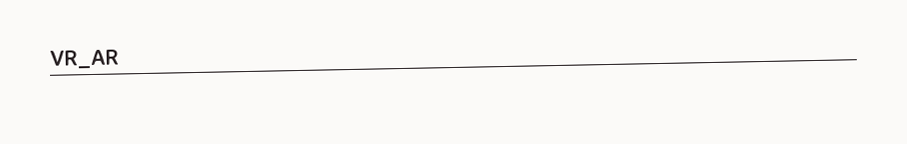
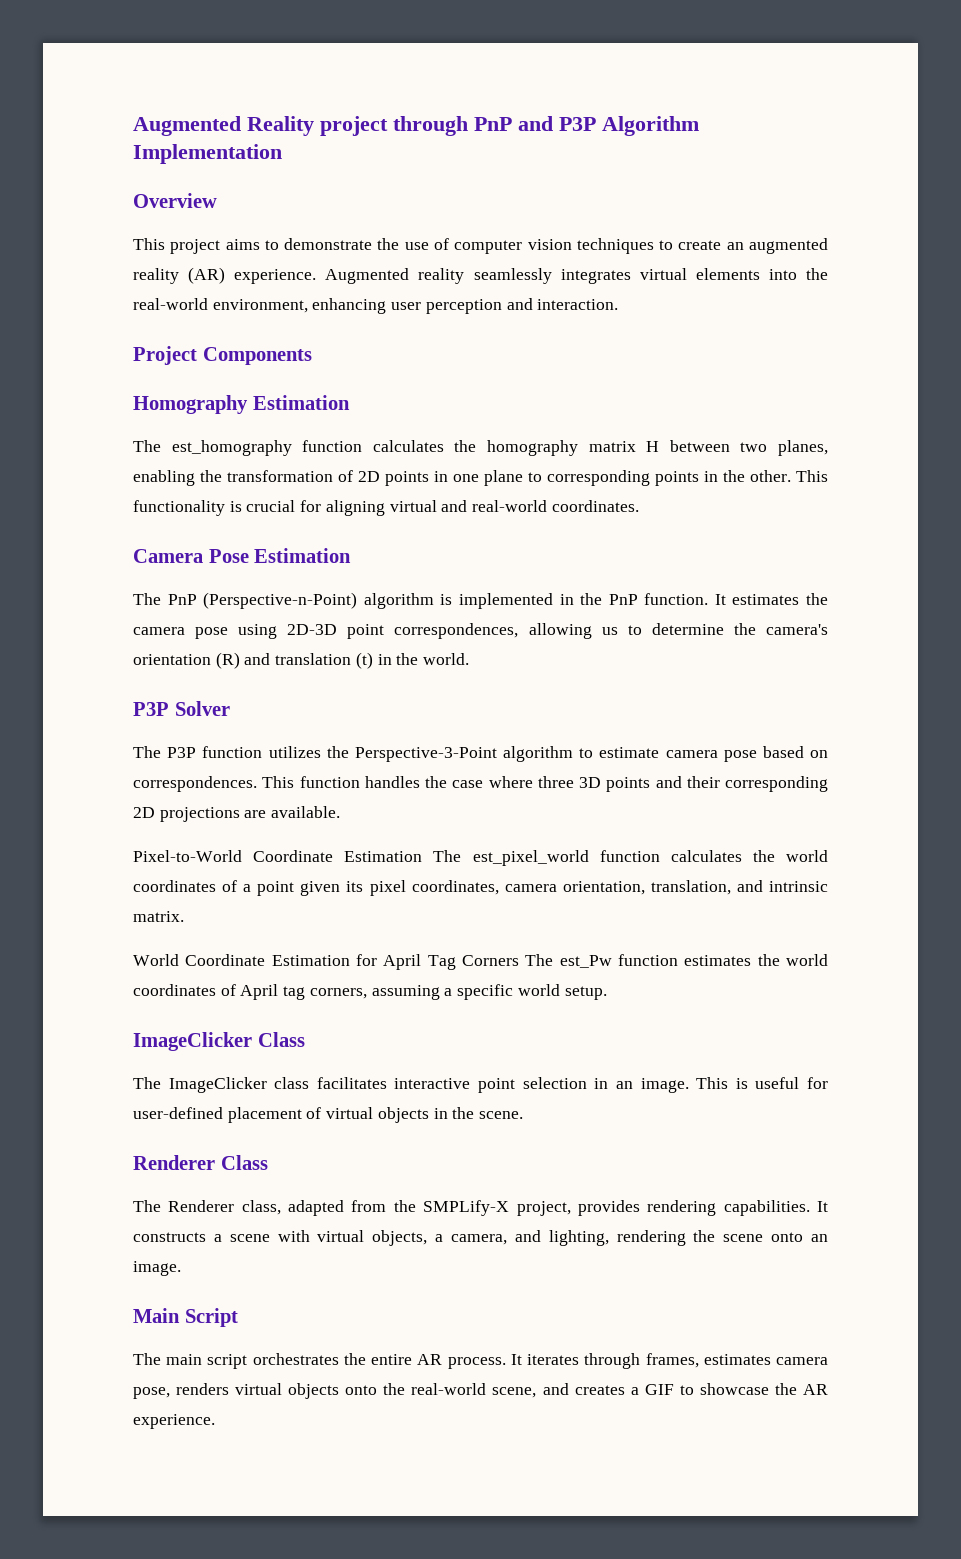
- VR_AR
+ Augmented Reality project through PnP and P3P Algorithm Implementation
+ Overview
+ This project aims to demonstrate the use of computer vision techniques to create an augmented reality (AR) experience. Augmented reality seamlessly integrates virtual elements into the real-world environment, enhancing user perception and interaction.
+ Project Components
+ Homography Estimation
+ The est_homography function calculates the homography matrix H between two planes, enabling the transformation of 2D points in one plane to corresponding points in the other. This functionality is crucial for aligning virtual and real-world coordinates.
+ Camera Pose Estimation
+ The PnP (Perspective-n-Point) algorithm is implemented in the PnP function. It estimates the camera pose using 2D-3D point correspondences, allowing us to determine the camera's orientation (R) and translation (t) in the world.
+ P3P Solver
+ The P3P function utilizes the Perspective-3-Point algorithm to estimate camera pose based on correspondences. This function handles the case where three 3D points and their corresponding 2D projections are available.
+ Pixel-to-World Coordinate Estimation The est_pixel_world function calculates the world coordinates of a point given its pixel coordinates, camera orientation, translation, and intrinsic matrix.
+ World Coordinate Estimation for April Tag Corners The est_Pw function estimates the world coordinates of April tag corners, assuming a specific world setup.
+ ImageClicker Class
+ The ImageClicker class facilitates interactive point selection in an image. This is useful for user-defined placement of virtual objects in the scene.
+ Renderer Class
+ The Renderer class, adapted from the SMPLify-X project, provides rendering capabilities. It constructs a scene with virtual objects, a camera, and lighting, rendering the scene onto an image.
+ Main Script
+ The main script orchestrates the entire AR process. It iterates through frames, estimates camera pose, renders virtual objects onto the real-world scene, and creates a GIF to showcase the AR experience.

